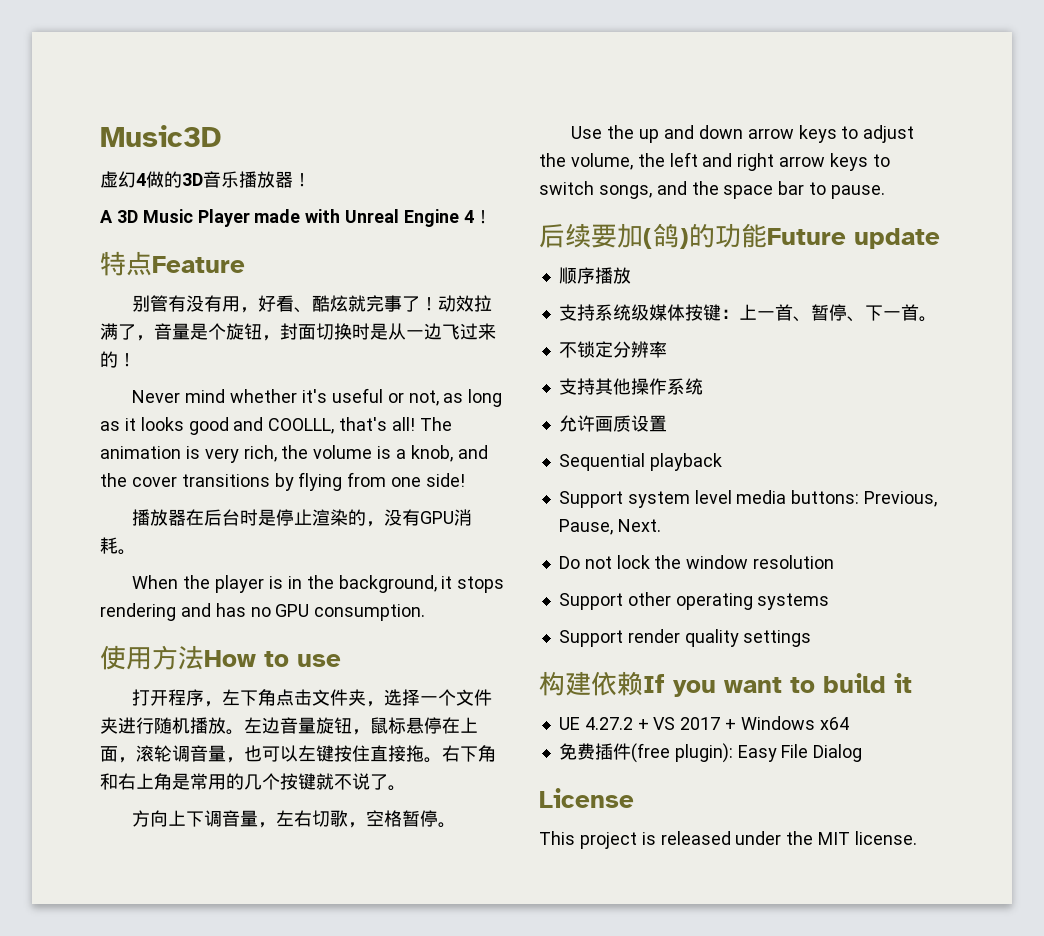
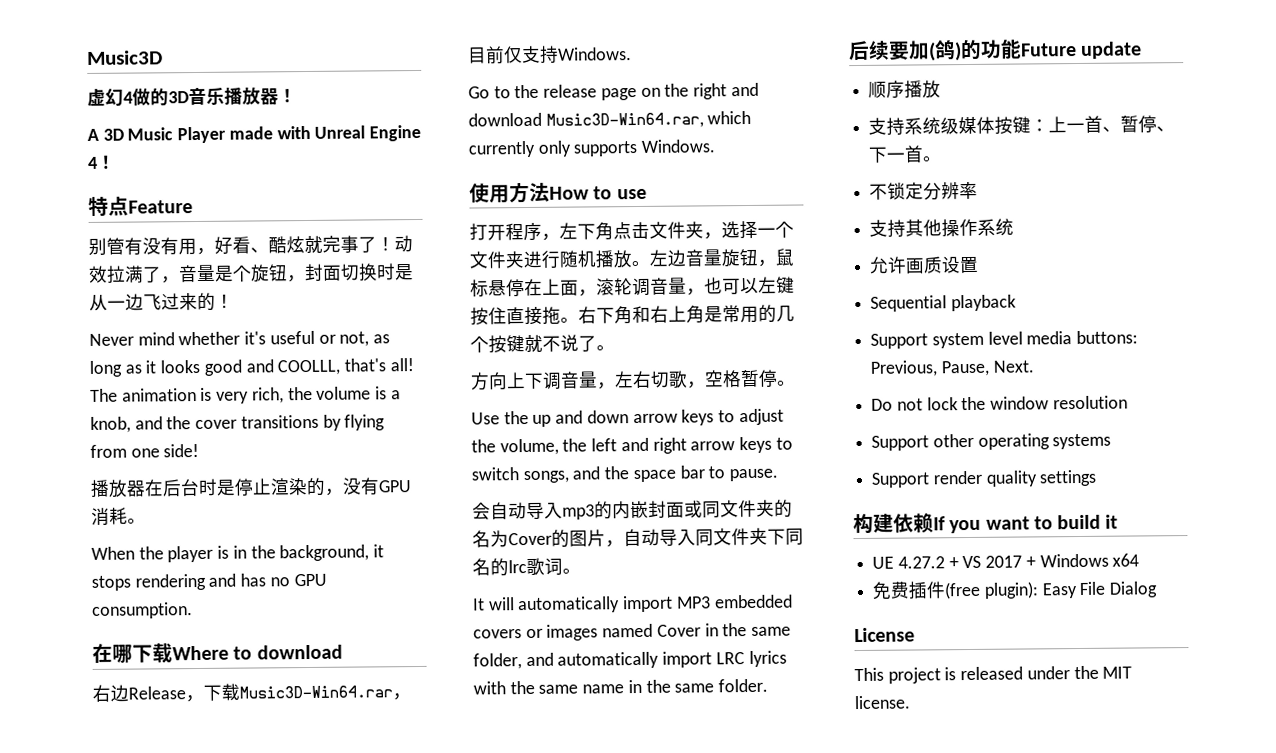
+ 在哪下载Where to download
+ 右边Release，下载Music3D-Win64.rar，目前仅支持Windows.
+ Go to the release page on the right and download Music3D-Win64.rar, which currently only supports Windows.
+ 会自动导入mp3的内嵌封面或同文件夹的名为Cover的图片，自动导入同文件夹下同名的lrc歌词。
+ It will automatically import MP3 embedded covers or images named Cover in the same folder, and automatically import LRC lyrics with the same name in the same folder.

